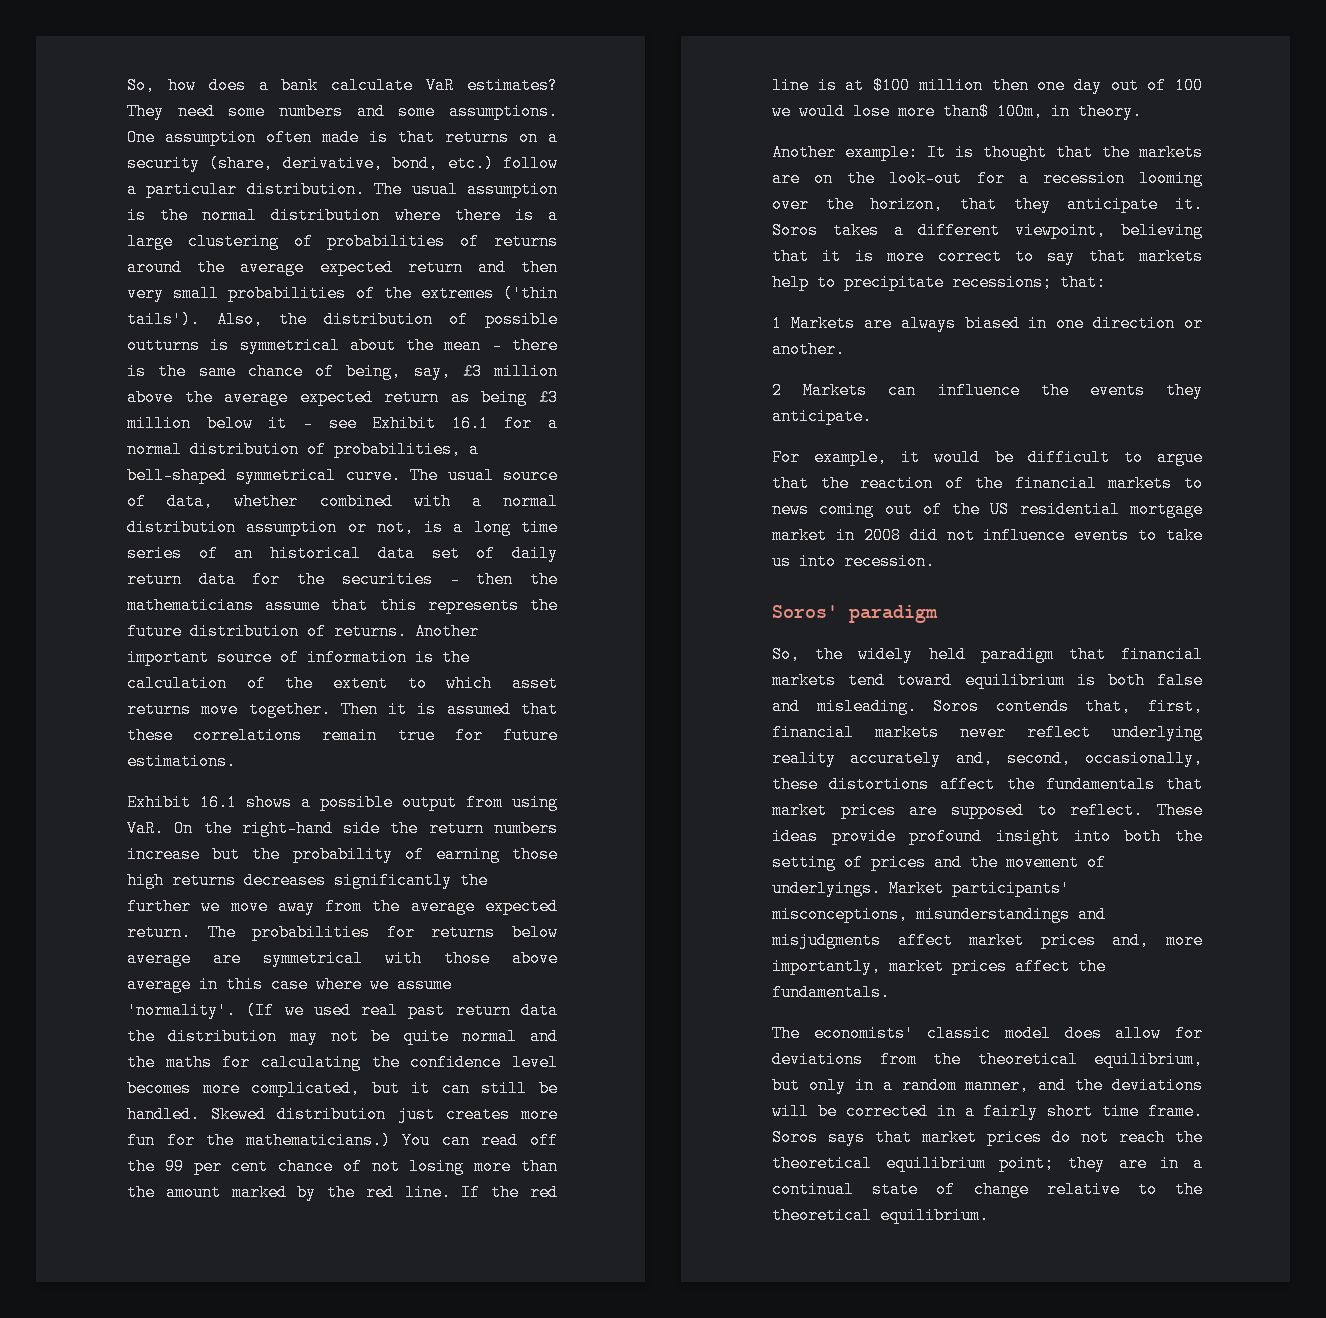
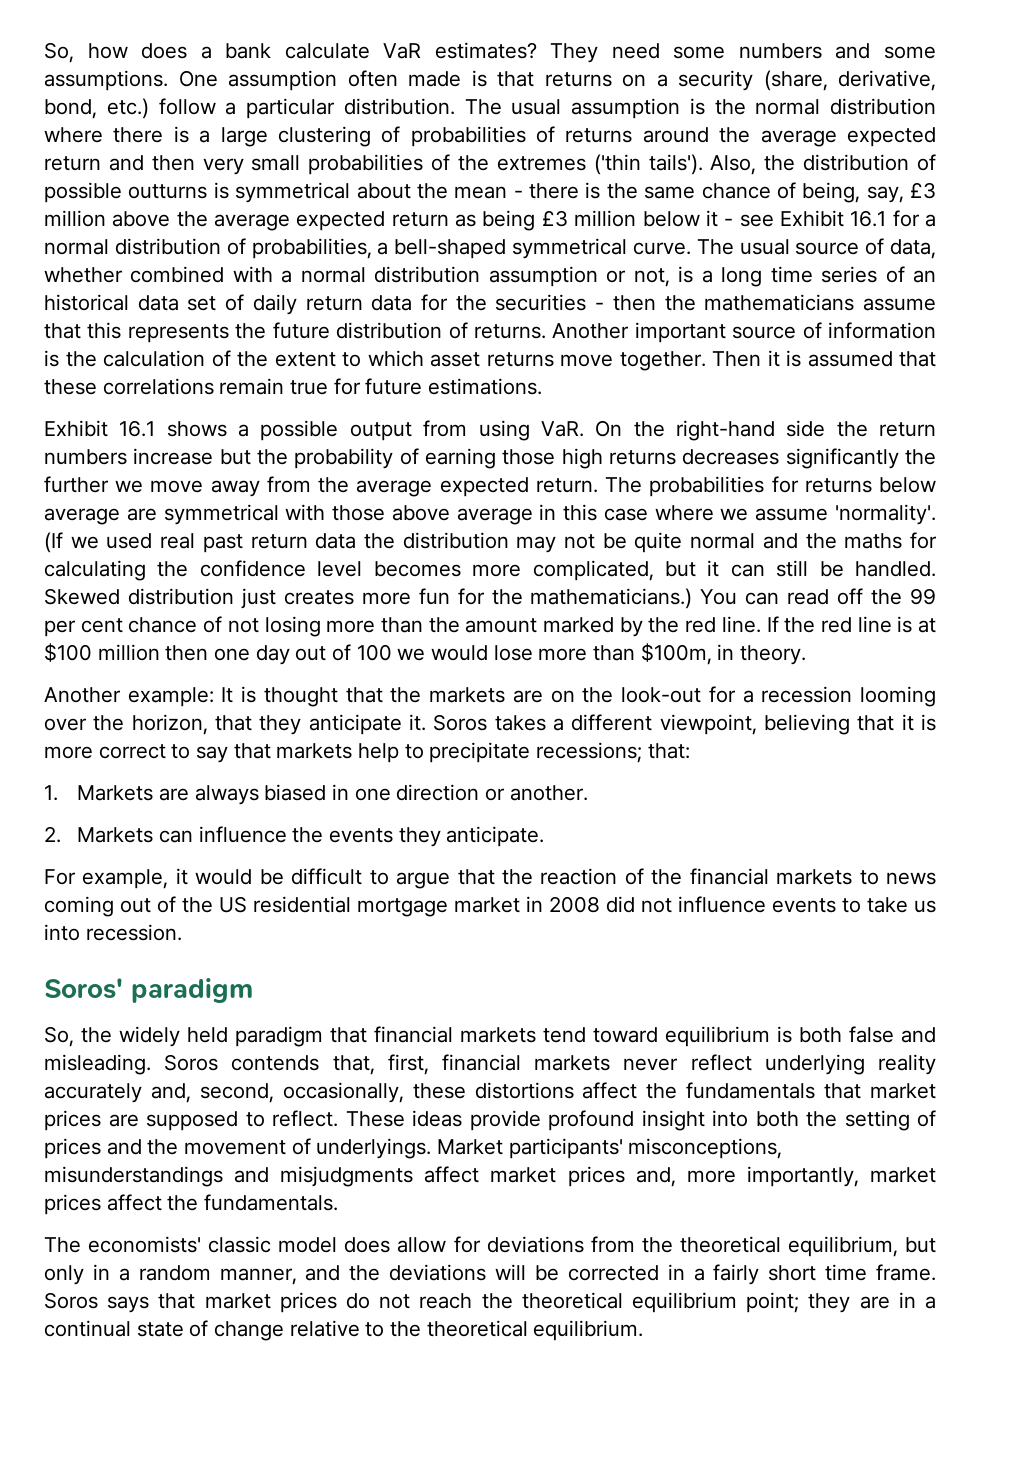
- If the red line is at $100 million then one day out of 100 we would lose more than$ 100m, in theory.
+ If the red line is at $100 million then one day out of 100 we would lose more than $100m, in theory.
- 1 Markets are always biased in one direction or another.
+ 1. Markets are always biased in one direction or another.
- 2 Markets can influence the events they anticipate.
+ 2. Markets can influence the events they anticipate.

